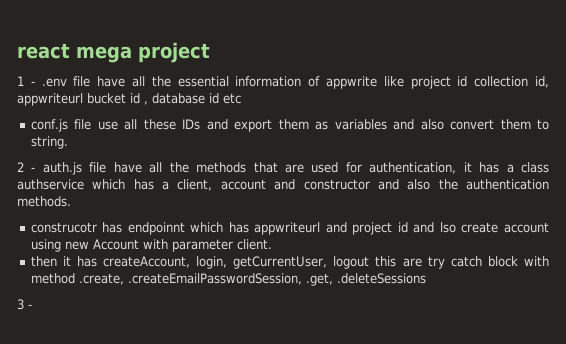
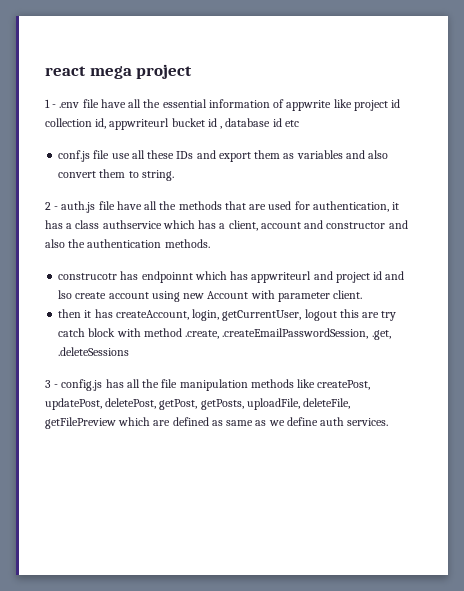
- 3 -
+ 3 - config.js has all the file manipulation methods like createPost, updatePost, deletePost, getPost, getPosts, uploadFile, deleteFile, getFilePreview which are defined as same as we define auth services.

